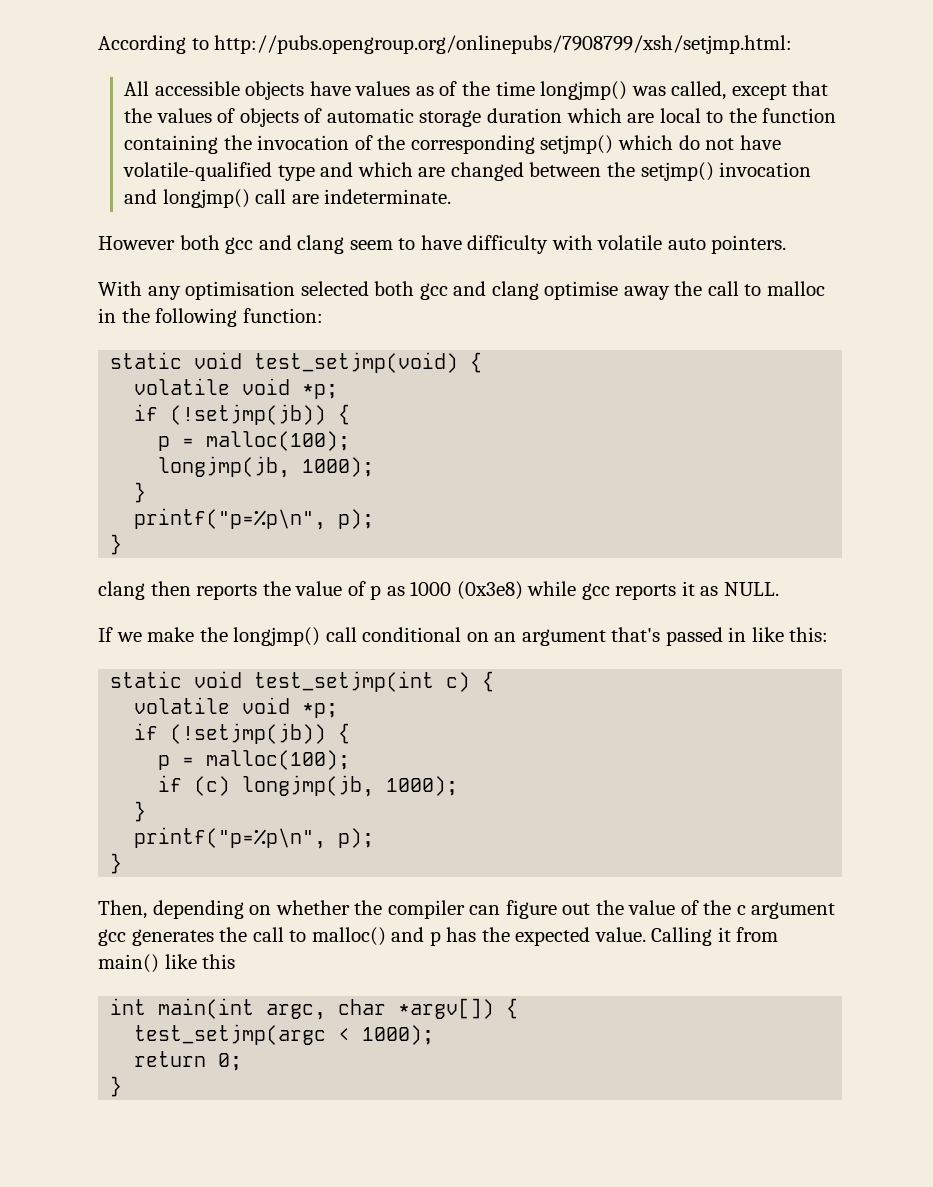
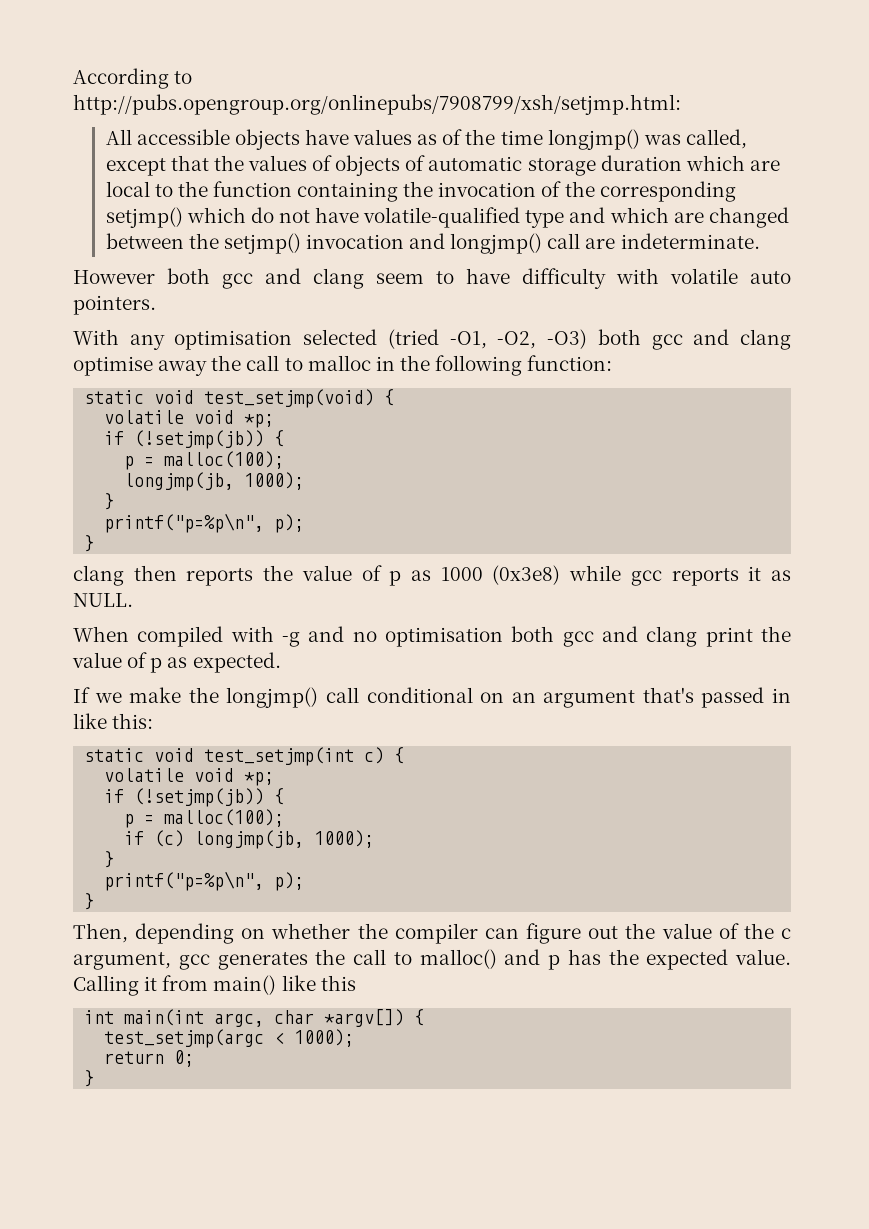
- With any optimisation selected both gcc and clang optimise away the call to malloc in the following function:
+ With any optimisation selected (tried -O1, -O2, -O3) both gcc and clang optimise away the call to malloc in the following function:
+ When compiled with -g and no optimisation both gcc and clang print the value of p as expected.
- Then, depending on whether the compiler can figure out the value of the c argument gcc generates the call to malloc() and p has the expected value.
+ Then, depending on whether the compiler can figure out the value of the c argument, gcc generates the call to malloc() and p has the expected value.

